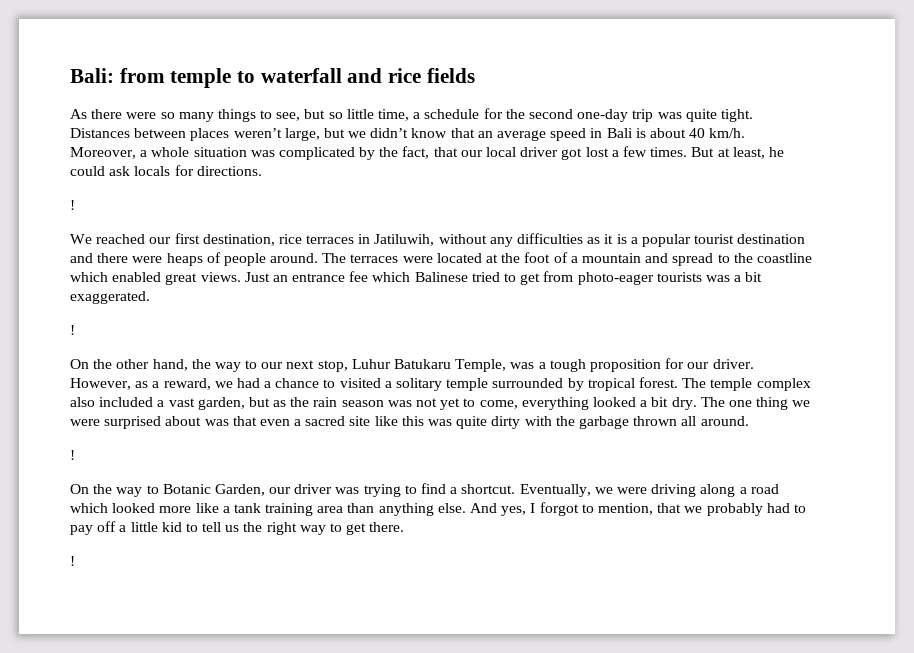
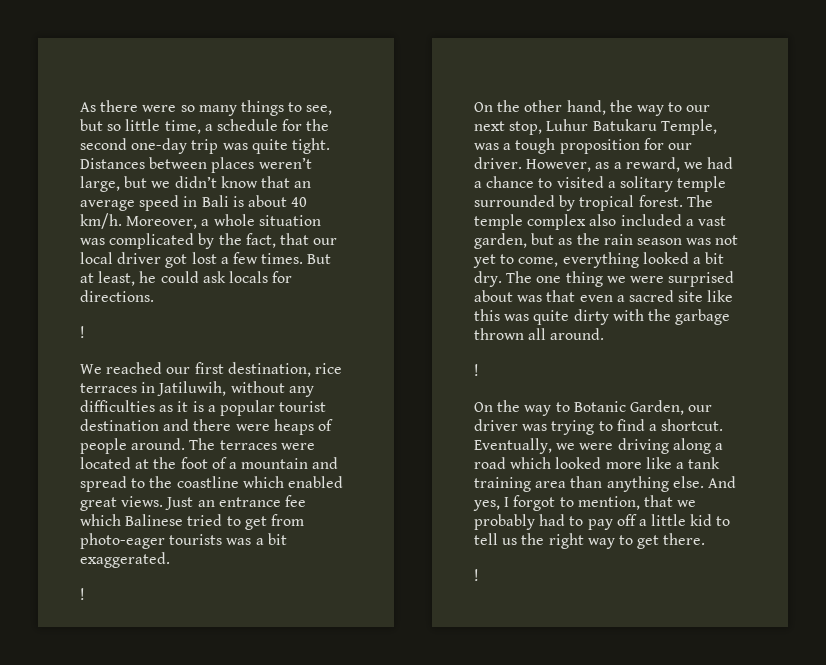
- Bali: from temple to waterfall and rice fields

